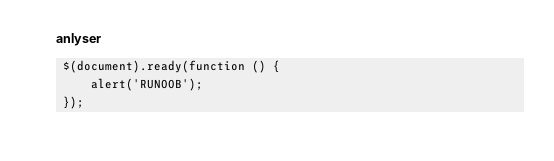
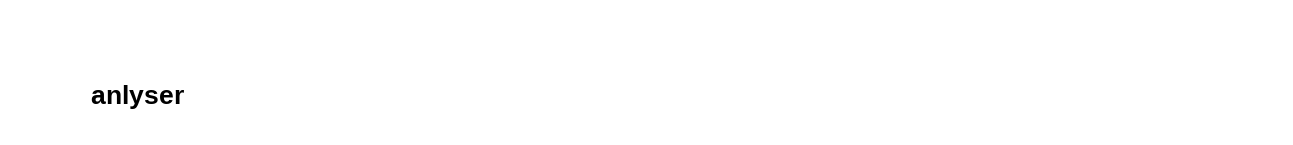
- $(document).ready(function () {
- alert('RUNOOB');
- });

